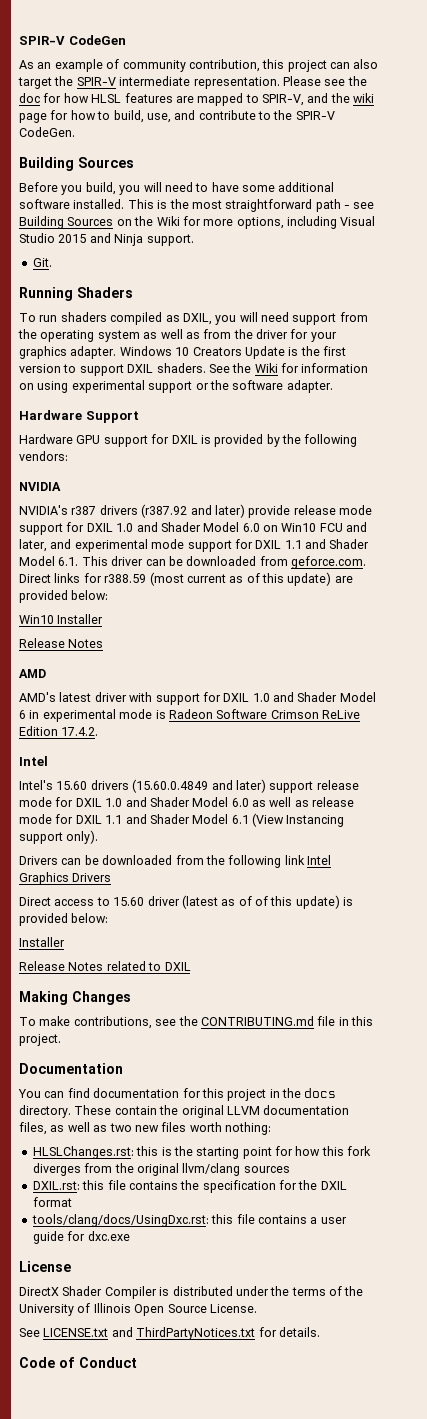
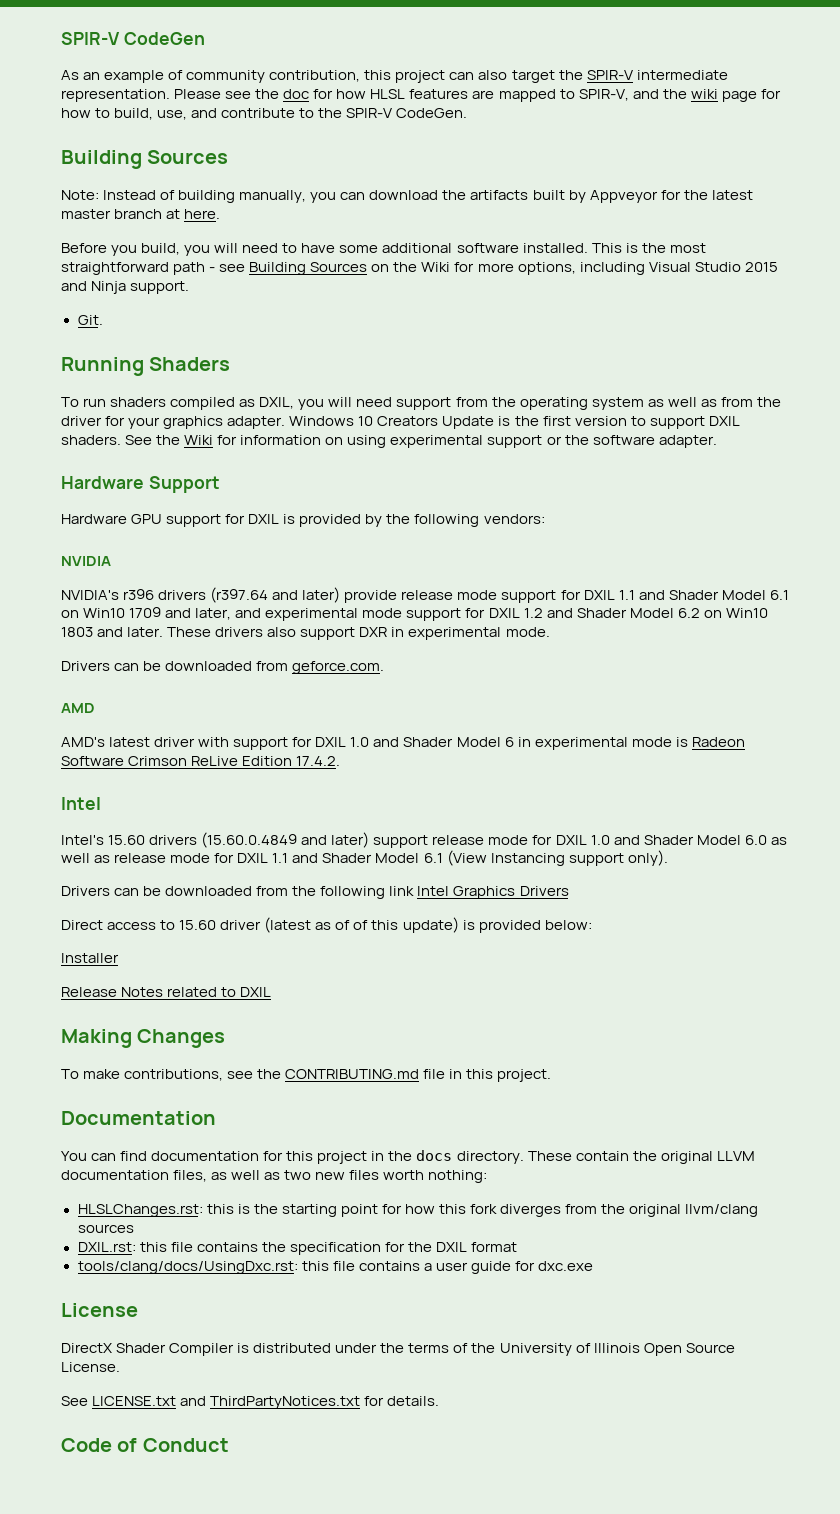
+ Note: Instead of building manually, you can download the artifacts built by Appveyor for the latest master branch at here.
- NVIDIA's r387 drivers (r387.92 and later) provide release mode support for DXIL 1.0 and Shader Model 6.0 on Win10 FCU and later, and experimental mode support for DXIL 1.1 and Shader Model 6.1. This driver can be downloaded from geforce.com. Direct links for r388.59 (most current as of this update) are provided below:
- Win10 Installer
- Release Notes
+ NVIDIA's r396 drivers (r397.64 and later) provide release mode support for DXIL 1.1 and Shader Model 6.1 on Win10 1709 and later, and experimental mode support for DXIL 1.2 and Shader Model 6.2 on Win10 1803 and later. These drivers also support DXR in experimental mode.
+ Drivers can be downloaded from geforce.com.

